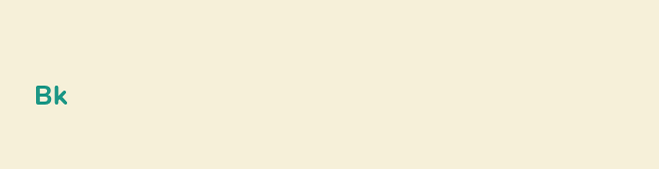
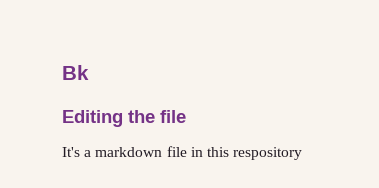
+ Editing the file
+ It's a markdown file in this respository

